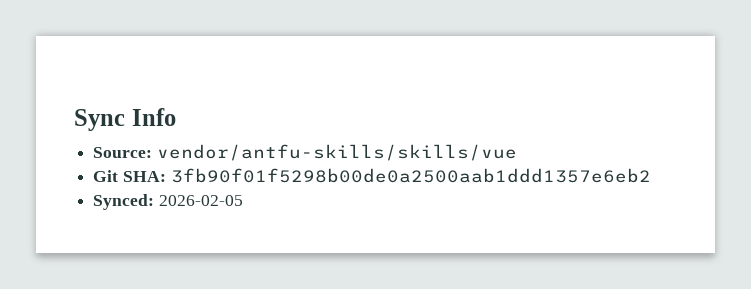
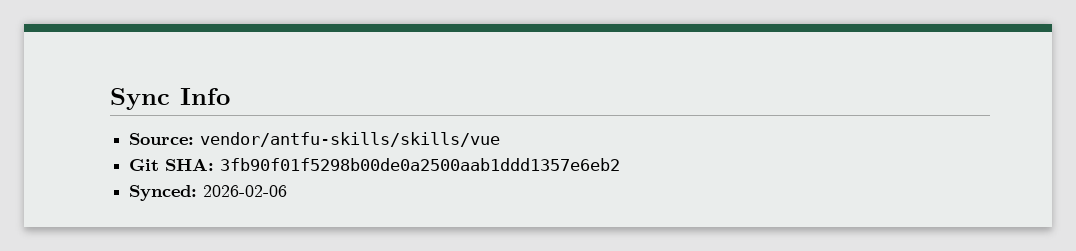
- Synced: 2026-02-05
+ Synced: 2026-02-06

